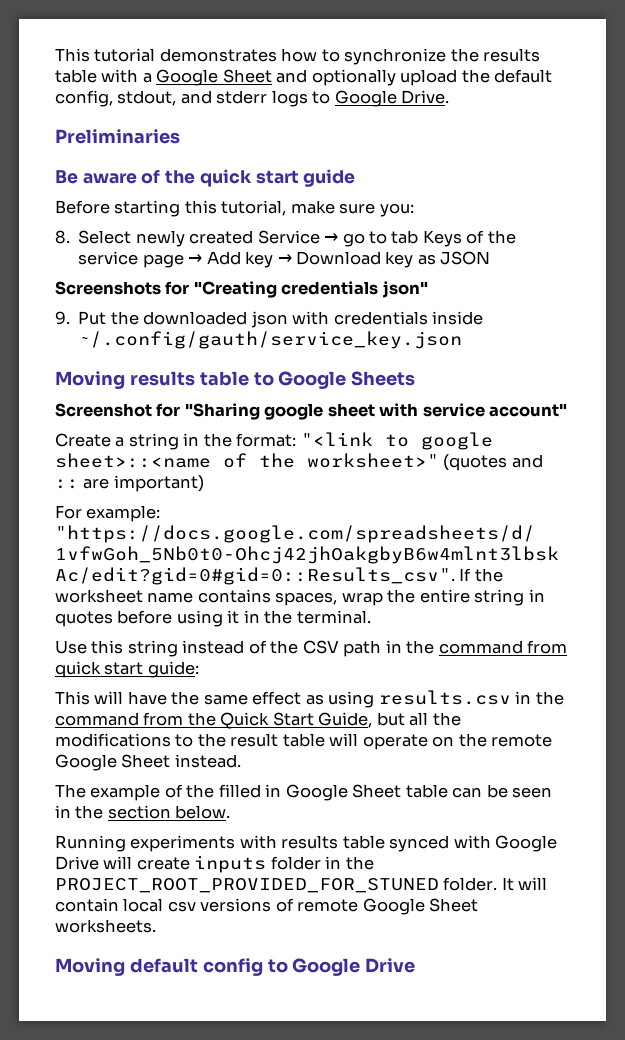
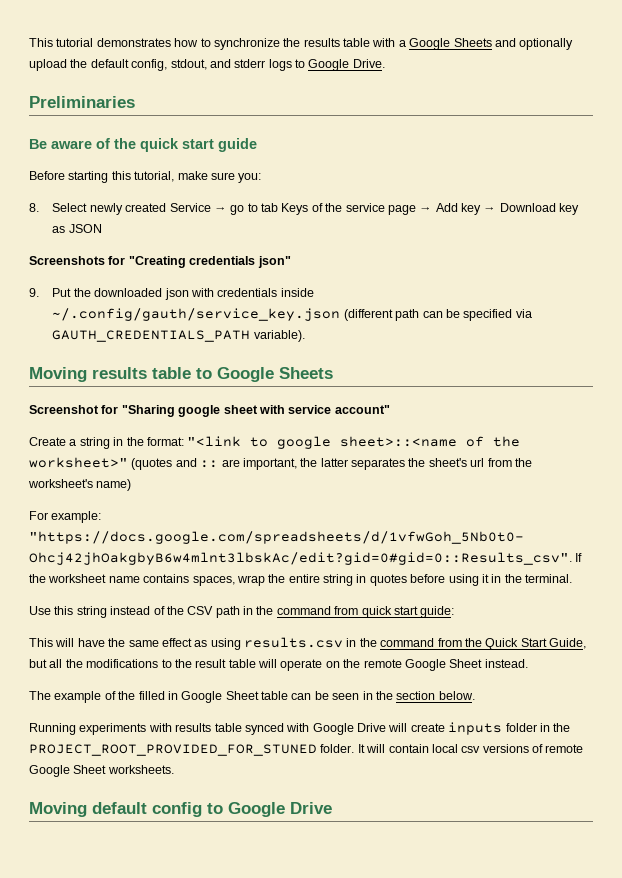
- This tutorial demonstrates how to synchronize the results table with a Google Sheet and optionally upload the default config, stdout, and stderr logs to Google Drive.
+ This tutorial demonstrates how to synchronize the results table with a Google Sheets and optionally upload the default config, stdout, and stderr logs to Google Drive.
- 9. Put the downloaded json with credentials inside ~/.config/gauth/service_key.json
+ 9. Put the downloaded json with credentials inside ~/.config/gauth/service_key.json (different path can be specified via GAUTH_CREDENTIALS_PATH variable).
- Create a string in the format: "<link to google sheet>::<name of the worksheet>" (quotes and :: are important)
+ Create a string in the format: "<link to google sheet>::<name of the worksheet>" (quotes and :: are important, the latter separates the sheet's url from the worksheet's name)

